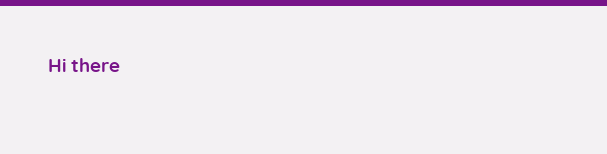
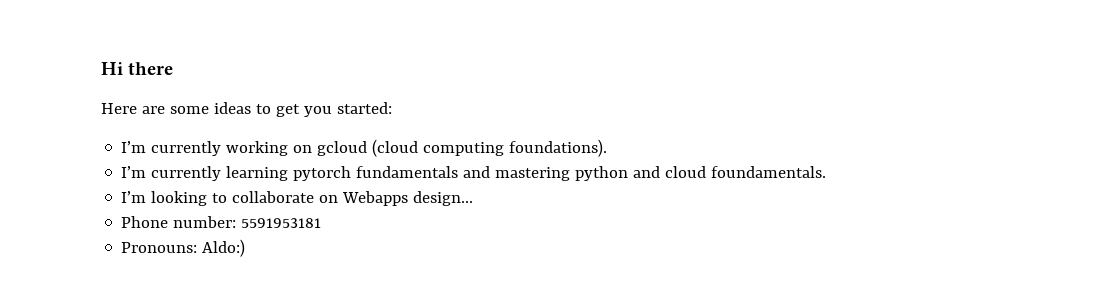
+ Here are some ideas to get you started:
+ I’m currently working on gcloud (cloud computing foundations).
+ I’m currently learning pytorch fundamentals and mastering python and cloud foundamentals.
+ I’m looking to collaborate on Webapps design...
+ Phone number: 5591953181
+ Pronouns: Aldo:)

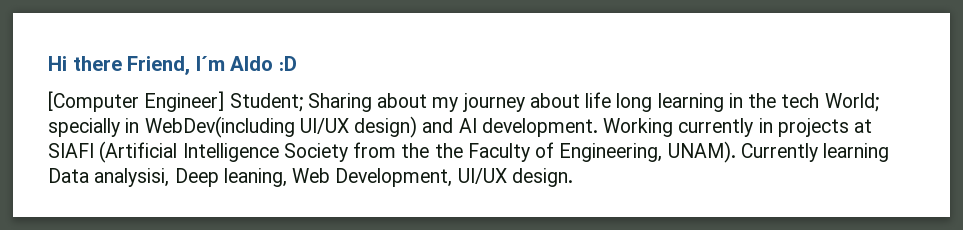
- Hi there
- Here are some ideas to get you started:
- I’m currently working on gcloud (cloud computing foundations).
- I’m currently learning pytorch fundamentals and mastering python and cloud foundamentals.
- I’m looking to collaborate on Webapps design...
- Phone number: 5591953181
- Pronouns: Aldo:)
+ Hi there Friend, I´m Aldo :D
+ [Computer Engineer] Student; Sharing about my journey about life long learning in the tech World; specially in WebDev(including UI/UX design) and AI development. Working currently in projects at SIAFI (Artificial Intelligence Society from the the Faculty of Engineering, UNAM). Currently learning Data analysisi, Deep leaning, Web Development, UI/UX design.

